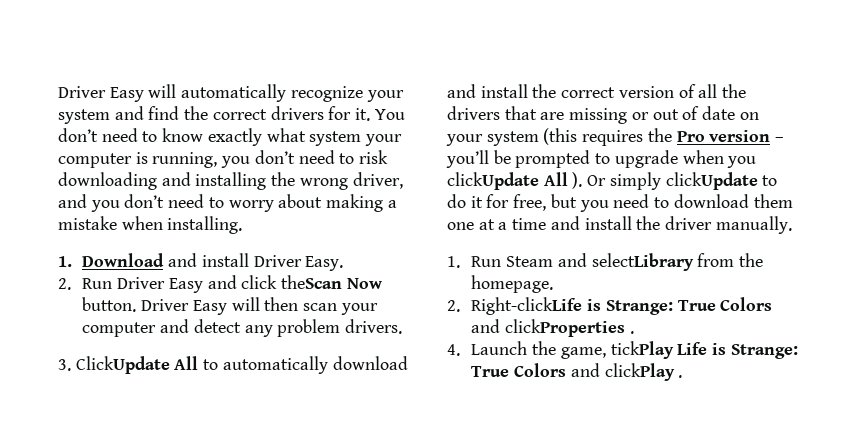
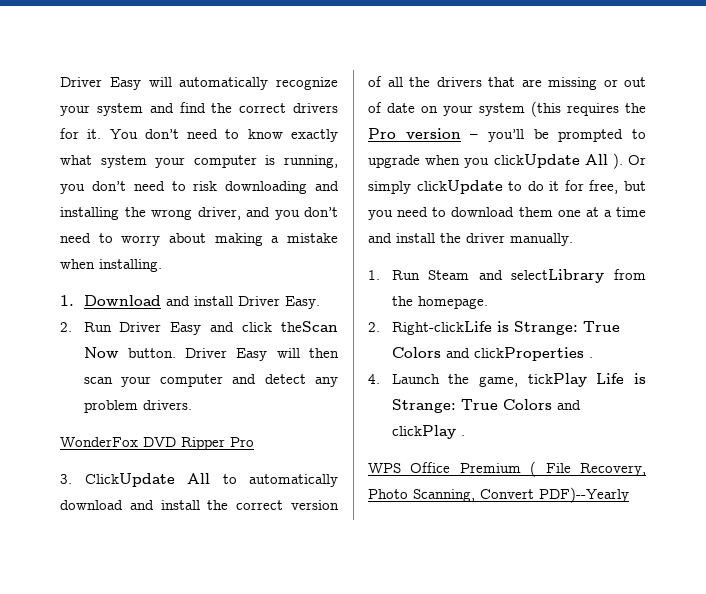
+ WonderFox DVD Ripper Pro
+ WPS Office Premium ( File Recovery, Photo Scanning, Convert PDF)--Yearly

